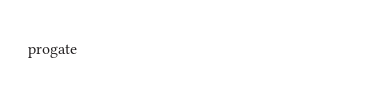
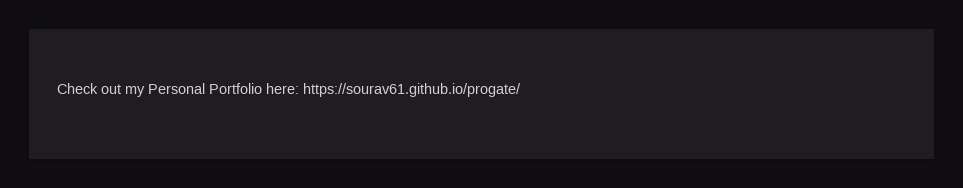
- progate
+ Check out my Personal Portfolio here: https://sourav61.github.io/progate/

